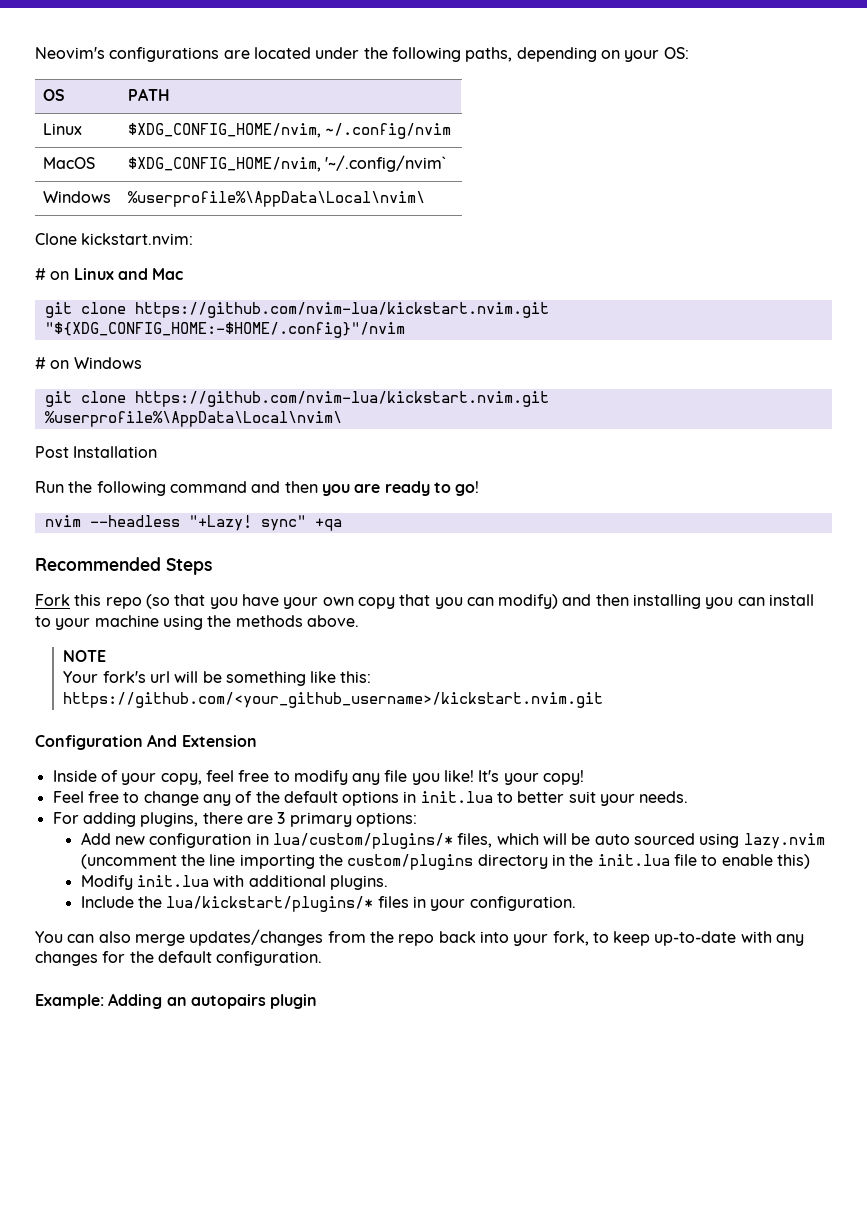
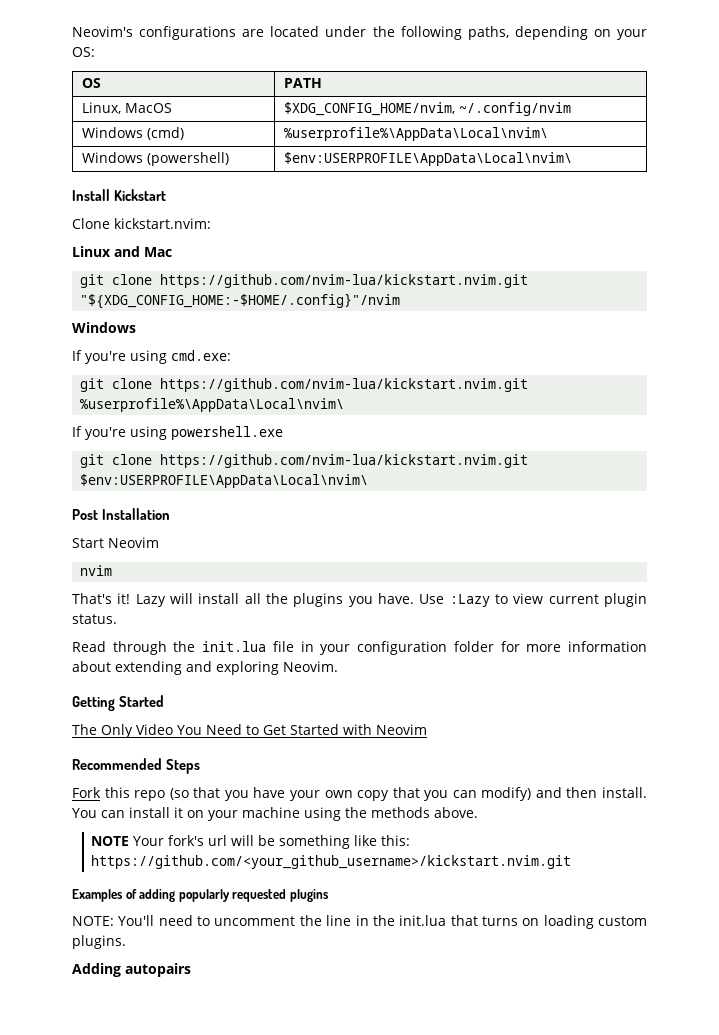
- Linux | $XDG_CONFIG_HOME/nvim, ~/.config/nvim
+ Linux, MacOS | $XDG_CONFIG_HOME/nvim, ~/.config/nvim
- MacOS | $XDG_CONFIG_HOME/nvim, '~/.config/nvim`
- Windows | %userprofile%\AppData\Local\nvim\
+ Windows (cmd) | %userprofile%\AppData\Local\nvim\
+ Windows (powershell) | $env:USERPROFILE\AppData\Local\nvim\
+ Install Kickstart
- # on Linux and Mac
+ Linux and Mac
  git clone https://github.com/nvim-lua/kickstart.nvim.git "${XDG_CONFIG_HOME:-$HOME/.config}"/nvim
- # on Windows
+ Windows
+ If you're using cmd.exe:
+ If you're using powershell.exe
+ git clone https://github.com/nvim-lua/kickstart.nvim.git $env:USERPROFILE\AppData\Local\nvim\
  Post Installation
- Run the following command and then you are ready to go!
- nvim --headless "+Lazy! sync" +qa
+ Start Neovim
+ nvim
+ That's it! Lazy will install all the plugins you have. Use :Lazy to view current plugin status.
+ Read through the init.lua file in your configuration folder for more information about extending and exploring Neovim.
+ Getting Started
+ The Only Video You Need to Get Started with Neovim
- Fork this repo (so that you have your own copy that you can modify) and then installing you can install to your machine using the methods above.
+ Fork this repo (so that you have your own copy that you can modify) and then install. You can install it on your machine using the methods above.
- NOTE
- Your fork's url will be something like this: https://github.com/<your_github_username>/kickstart.nvim.git
+ NOTE Your fork's url will be something like this: https://github.com/<your_github_username>/kickstart.nvim.git
- Configuration And Extension
- Inside of your copy, feel free to modify any file you like! It's your copy!
- Feel free to change any of the default options in init.lua to better suit your needs.
- For adding plugins, there are 3 primary options:
- Add new configuration in lua/custom/plugins/* files, which will be auto sourced using lazy.nvim (uncomment the line importing the custom/plugins directory in the init.lua file to enable this)
- Modify init.lua with additional plugins.
- Include the lua/kickstart/plugins/* files in your configuration.
- You can also merge updates/changes from the repo back into your fork, to keep up-to-date with any changes for the default configuration.
- Example: Adding an autopairs plugin
+ Examples of adding popularly requested plugins
+ NOTE: You'll need to uncomment the line in the init.lua that turns on loading custom plugins.
+ Adding autopairs

